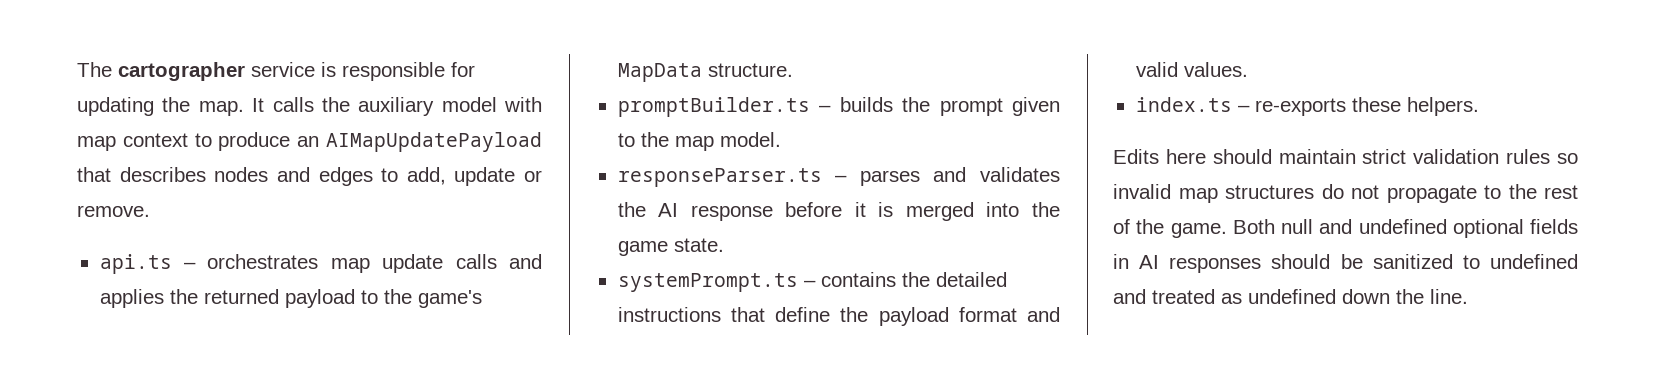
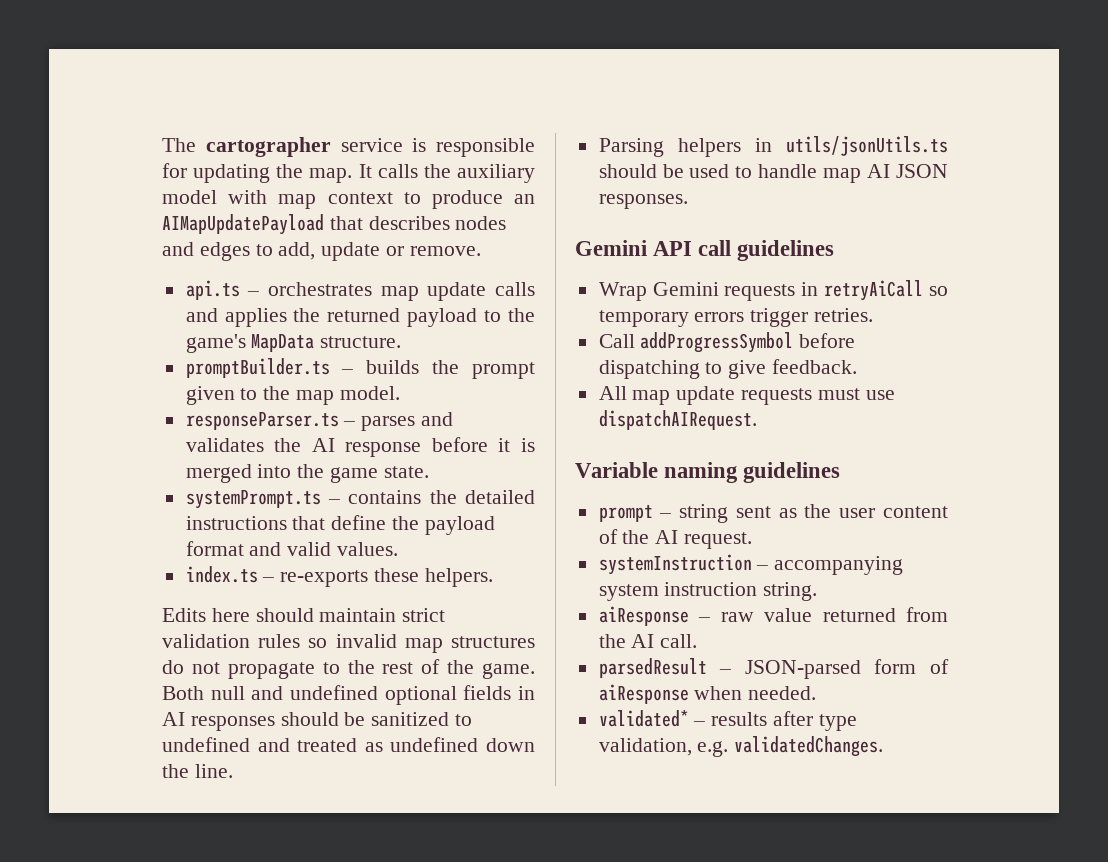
+ Parsing helpers in utils/jsonUtils.ts should be used to handle map AI JSON responses.
+ Gemini API call guidelines
+ Wrap Gemini requests in retryAiCall so temporary errors trigger retries.
+ Call addProgressSymbol before dispatching to give feedback.
+ All map update requests must use dispatchAIRequest.
+ Variable naming guidelines
+ prompt – string sent as the user content of the AI request.
+ systemInstruction – accompanying system instruction string.
+ aiResponse – raw value returned from the AI call.
+ parsedResult – JSON-parsed form of aiResponse when needed.
+ validated* – results after type validation, e.g. validatedChanges.

